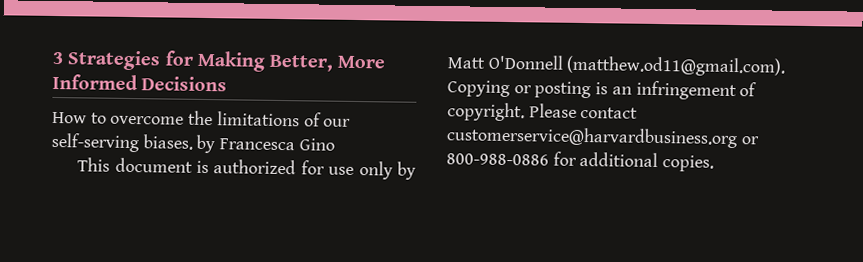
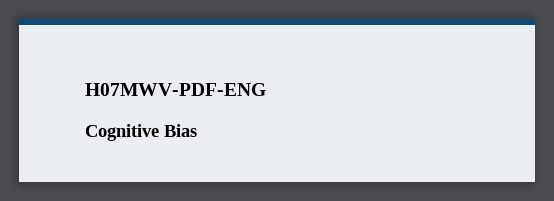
- 3 Strategies for Making Better, More Informed Decisions
- How to overcome the limitations of our self-serving biases. by Francesca Gino
- This document is authorized for use only by Matt O'Donnell (matthew.od11@gmail.com). Copying or posting is an infringement of copyright. Please contact customerservice@harvardbusiness.org or 800-988-0886 for additional copies.
+ H07MWV-PDF-ENG
+ Cognitive Bias

